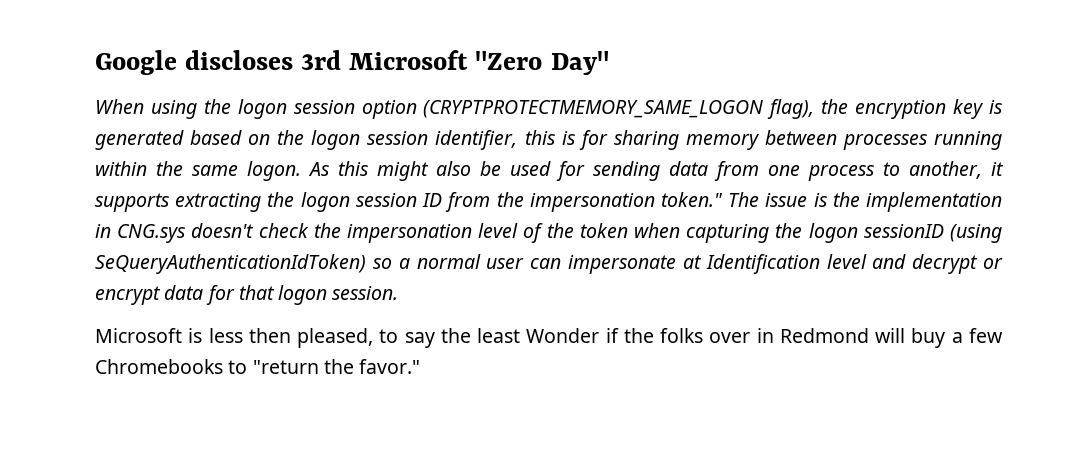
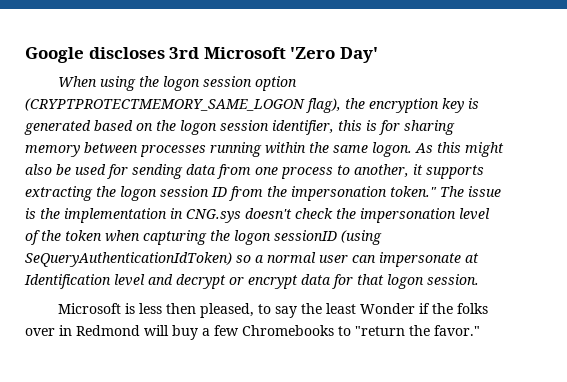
- Google discloses 3rd Microsoft "Zero Day"
+ Google discloses 3rd Microsoft 'Zero Day'

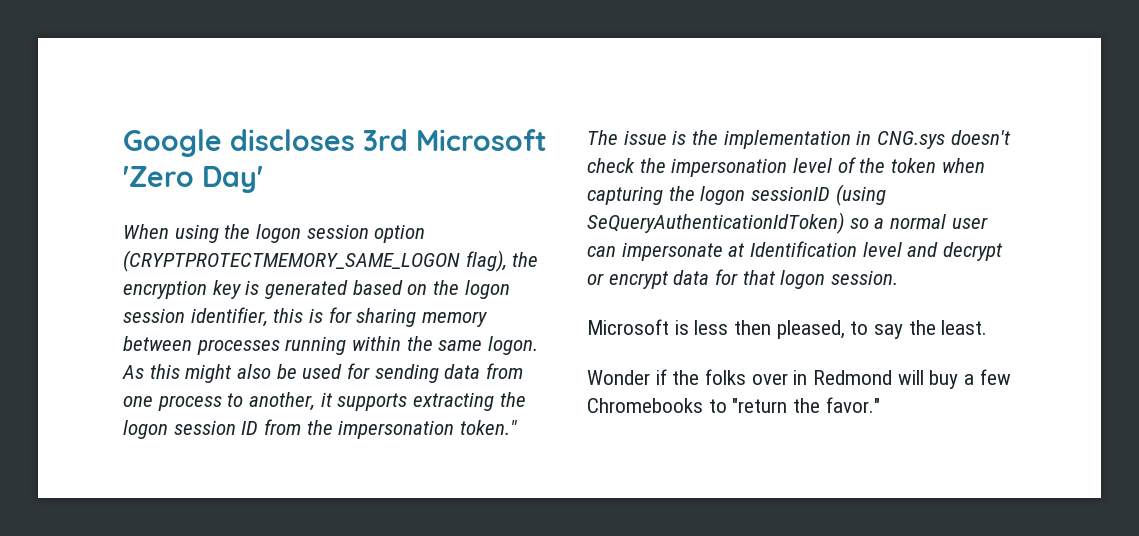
- Microsoft is less then pleased, to say the least Wonder if the folks over in Redmond will buy a few Chromebooks to "return the favor."
+ Microsoft is less then pleased, to say the least.
+ Wonder if the folks over in Redmond will buy a few Chromebooks to "return the favor."

